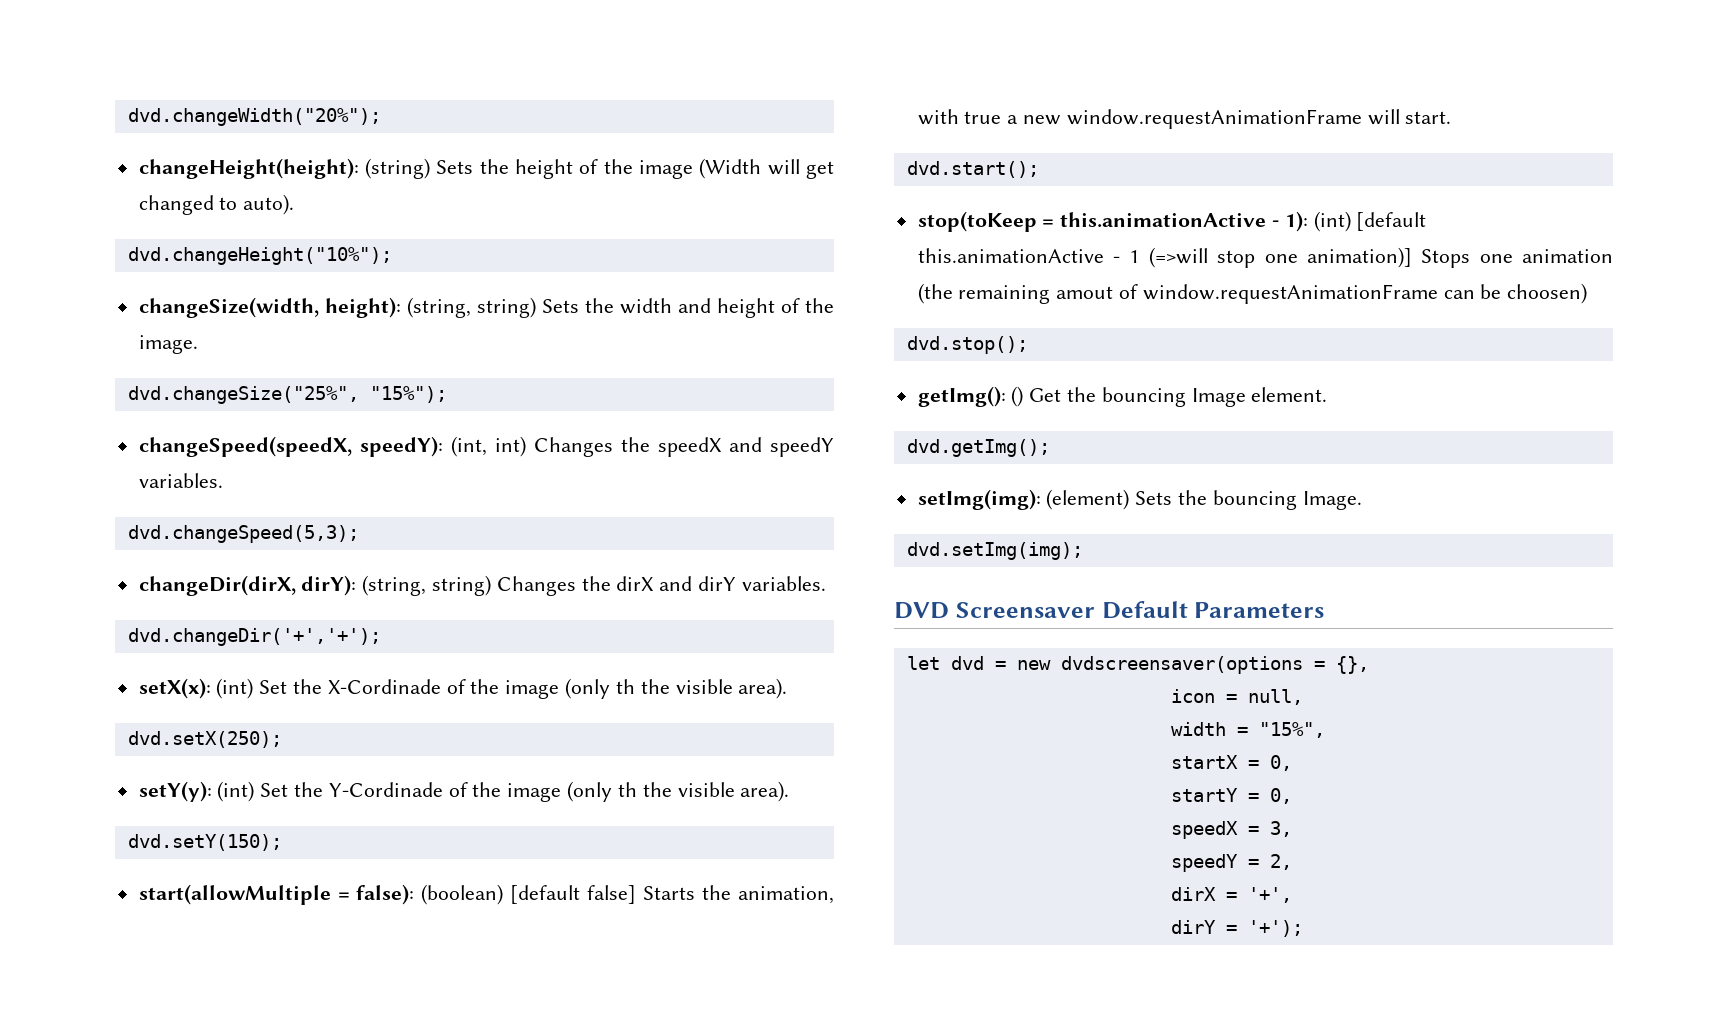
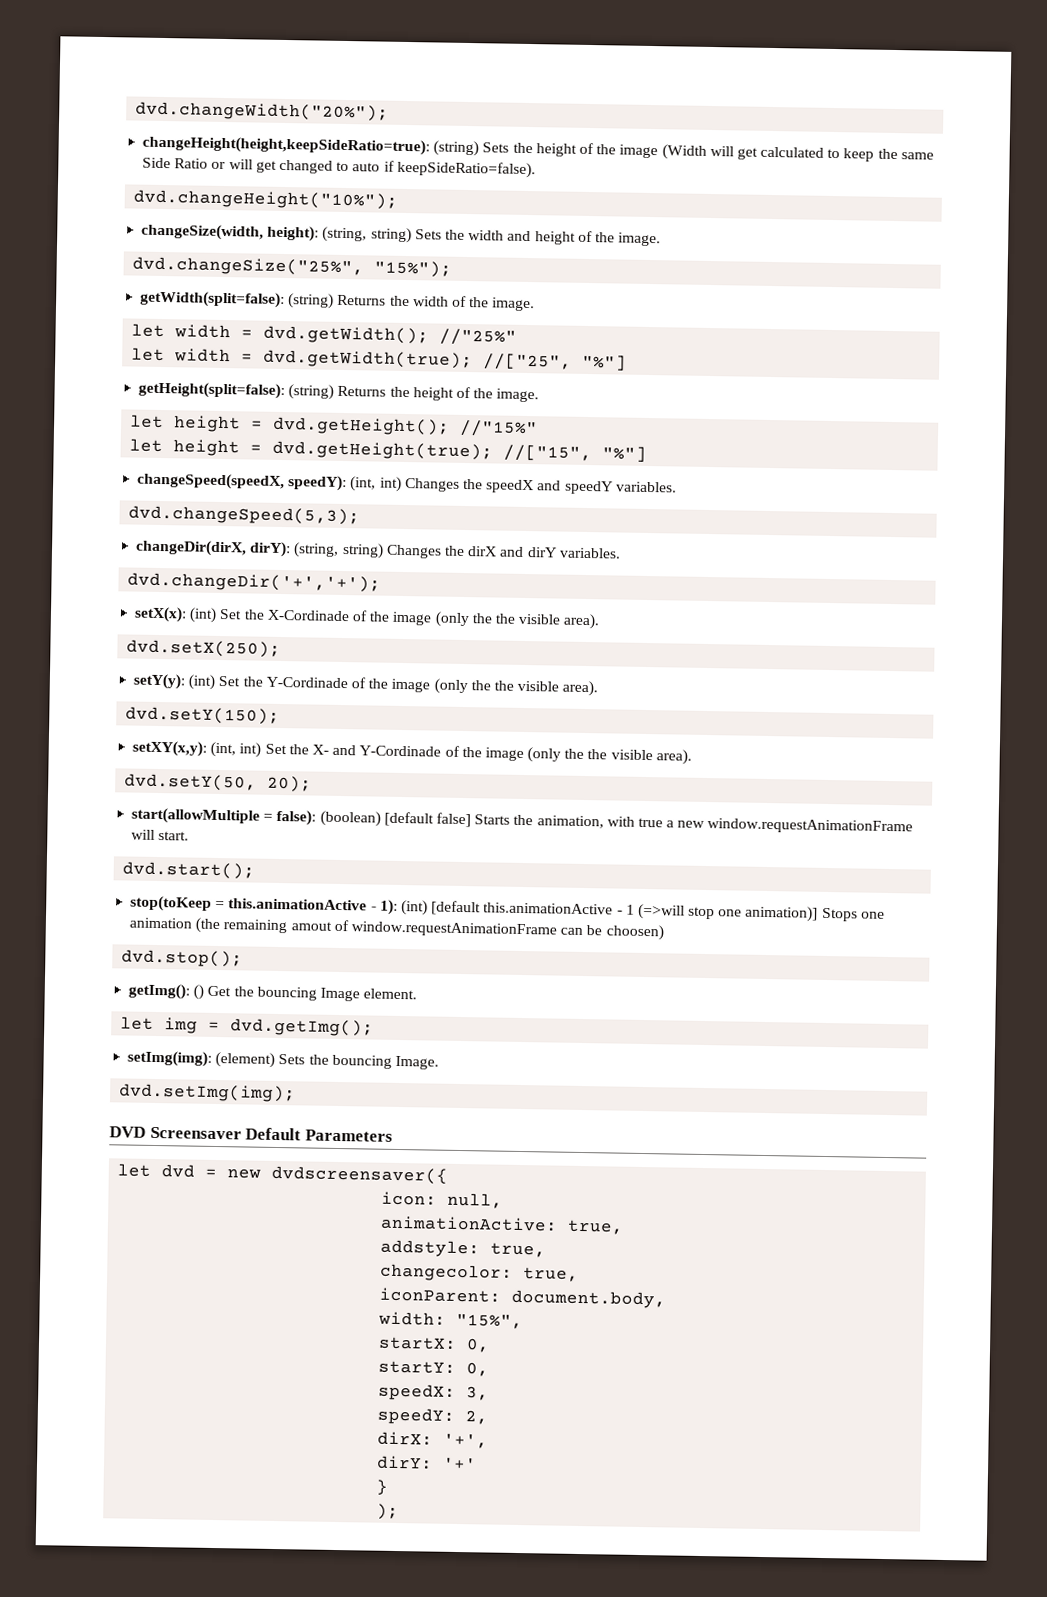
- changeHeight(height): (string) Sets the height of the image (Width will get changed to auto).
+ changeHeight(height,keepSideRatio=true): (string) Sets the height of the image (Width will get calculated to keep the same Side Ratio or will get changed to auto if keepSideRatio=false).
+ getWidth(split=false): (string) Returns the width of the image.
+ let width = dvd.getWidth(); //"25%"
+ let width = dvd.getWidth(true); //["25", "%"]
+ getHeight(split=false): (string) Returns the height of the image.
+ let height = dvd.getHeight(); //"15%"
+ let height = dvd.getHeight(true); //["15", "%"]
- setX(x): (int) Set the X-Cordinade of the image (only th the visible area).
+ setX(x): (int) Set the X-Cordinade of the image (only the the visible area).
- setY(y): (int) Set the Y-Cordinade of the image (only th the visible area).
+ setY(y): (int) Set the Y-Cordinade of the image (only the the visible area).
+ setXY(x,y): (int, int) Set the X- and Y-Cordinade of the image (only the the visible area).
+ dvd.setY(50, 20);
- dvd.getImg();
+ let img = dvd.getImg();
- let dvd = new dvdscreensaver(options = {},
- icon = null,
- width = "15%",
+ let dvd = new dvdscreensaver({
+ icon: null,
+ animationActive: true,
+ addstyle: true,
+ changecolor: true,
+ iconParent: document.body,
+ width: "15%",
- startX = 0,
- startY = 0,
- speedX = 3,
+ startX: 0,
+ startY: 0,
+ speedX: 3,
- speedY = 2,
+ speedY: 2,
- dirX = '+',
+ dirX: '+',
- dirY = '+');
+ dirY: '+'
+ }
+ );

